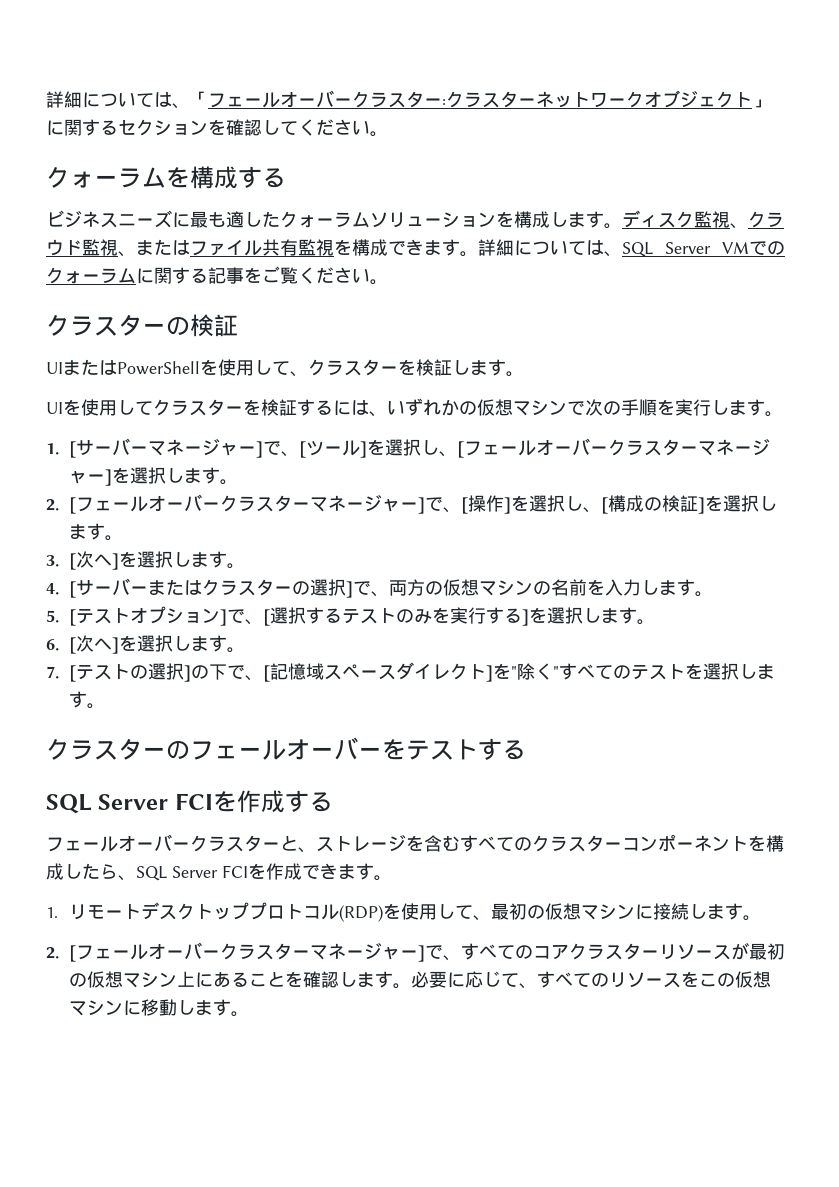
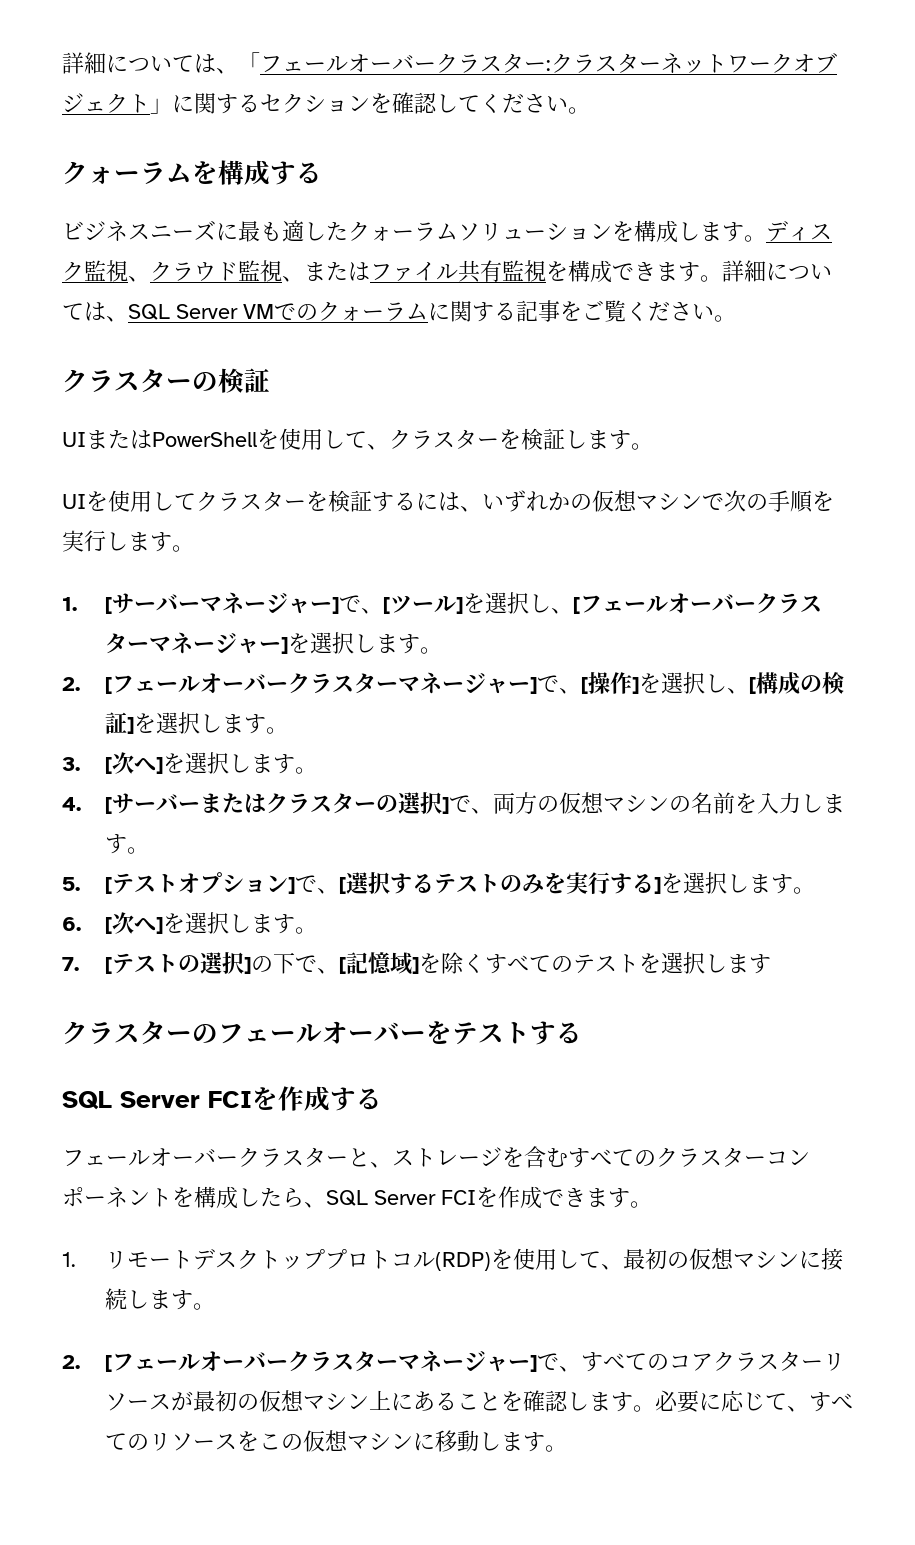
- 7. [テストの選択]の下で、[記憶域スペースダイレクト]を"除く"すべてのテストを選択します。
+ 7. [テストの選択]の下で、[記憶域]を除くすべてのテストを選択します

